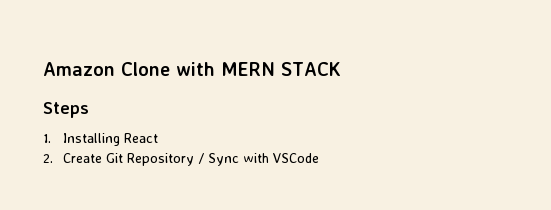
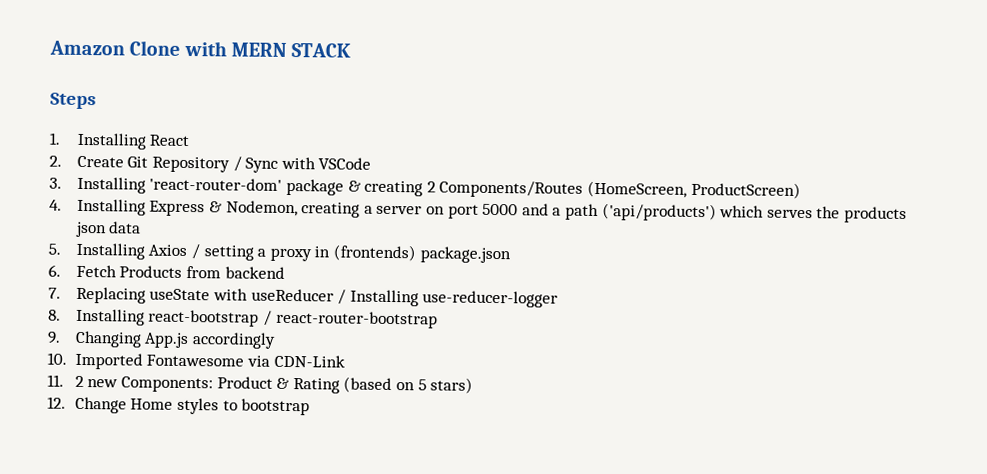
+ 3. Installing 'react-router-dom' package & creating 2 Components/Routes (HomeScreen, ProductScreen)
+ 4. Installing Express & Nodemon, creating a server on port 5000 and a path ('api/products') which serves the products json data
+ 5. Installing Axios / setting a proxy in (frontends) package.json
+ 6. Fetch Products from backend
+ 7. Replacing useState with useReducer / Installing use-reducer-logger
+ 8. Installing react-bootstrap / react-router-bootstrap
+ 9. Changing App.js accordingly
+ 10. Imported Fontawesome via CDN-Link
+ 11. 2 new Components: Product & Rating (based on 5 stars)
+ 12. Change Home styles to bootstrap

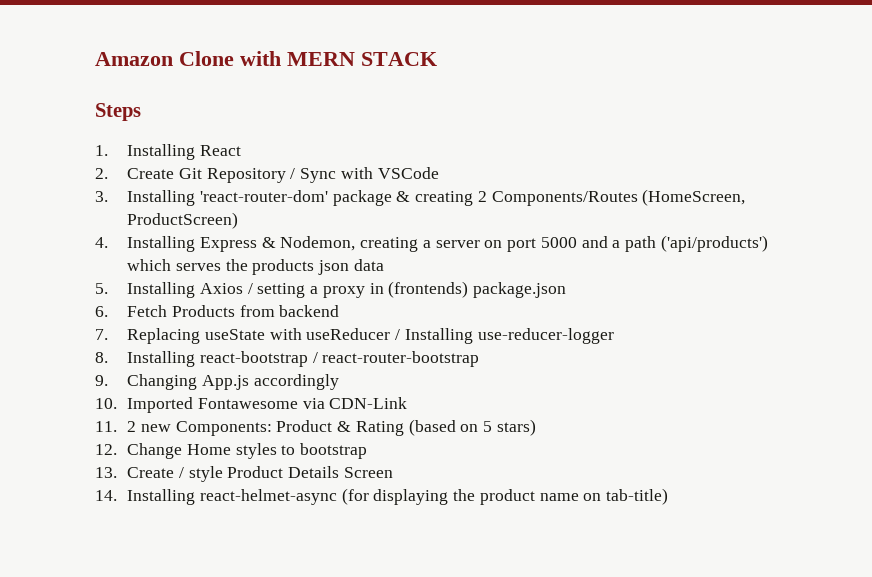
+ 13. Create / style Product Details Screen
+ 14. Installing react-helmet-async (for displaying the product name on tab-title)

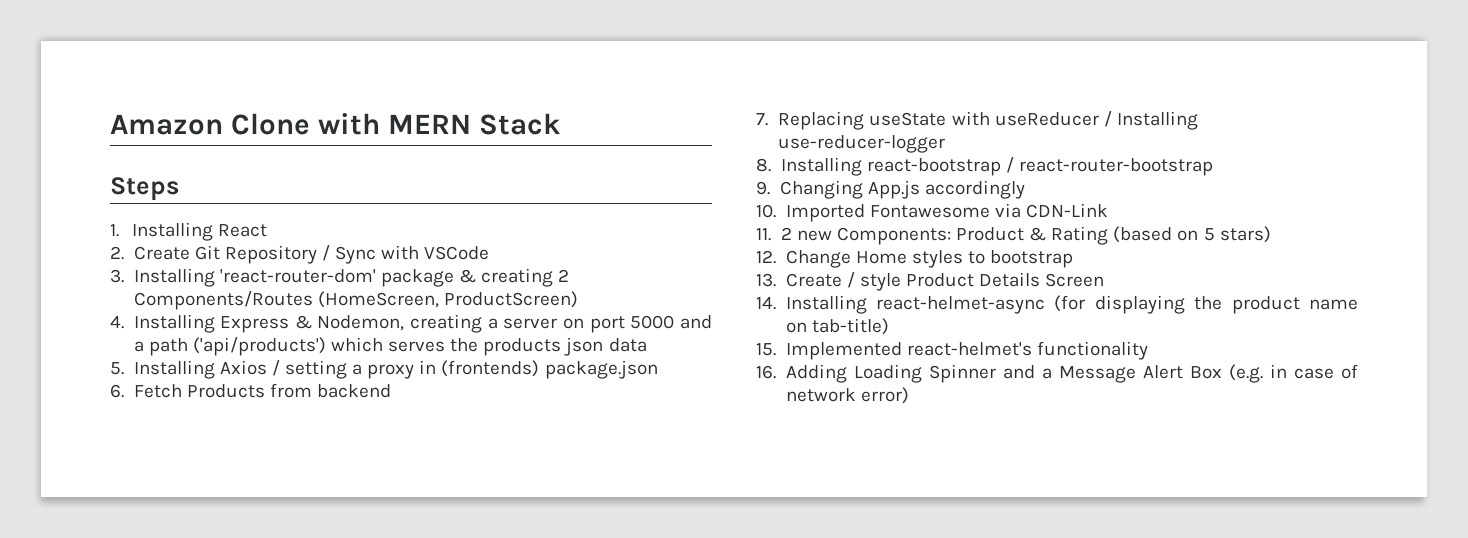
- Amazon Clone with MERN STACK
+ Amazon Clone with MERN Stack
+ 15. Implemented react-helmet's functionality
+ 16. Adding Loading Spinner and a Message Alert Box (e.g. in case of network error)

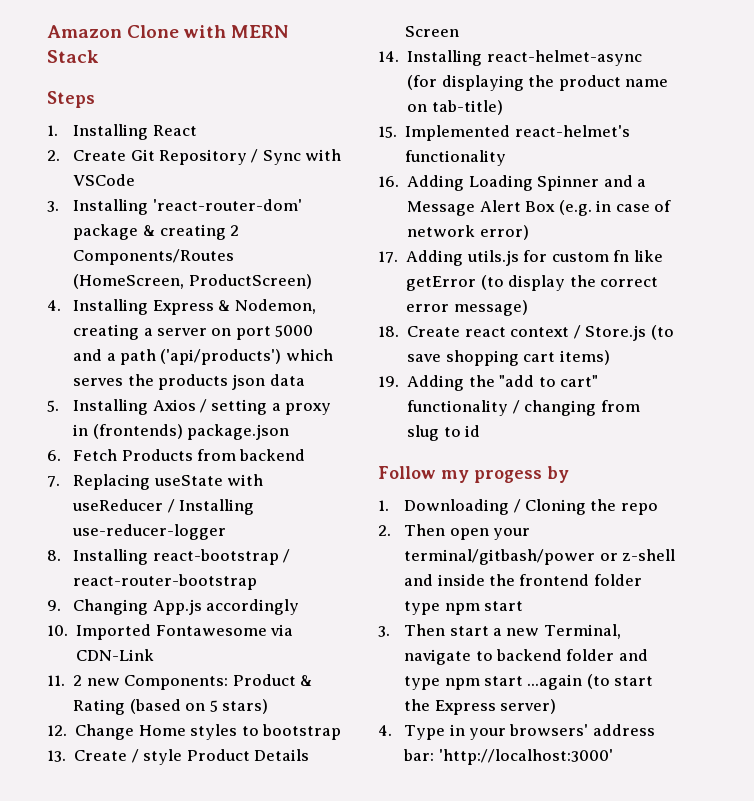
+ 17. Adding utils.js for custom fn like getError (to display the correct error message)
+ 18. Create react context / Store.js (to save shopping cart items)
+ 19. Adding the "add to cart" functionality / changing from slug to id
+ Follow my progess by
+ 1. Downloading / Cloning the repo
+ 2. Then open your terminal/gitbash/power or z-shell and inside the frontend folder type npm start
+ 3. Then start a new Terminal, navigate to backend folder and type npm start ...again (to start the Express server)
+ 4. Type in your browsers' address bar: 'http://localhost:3000'

